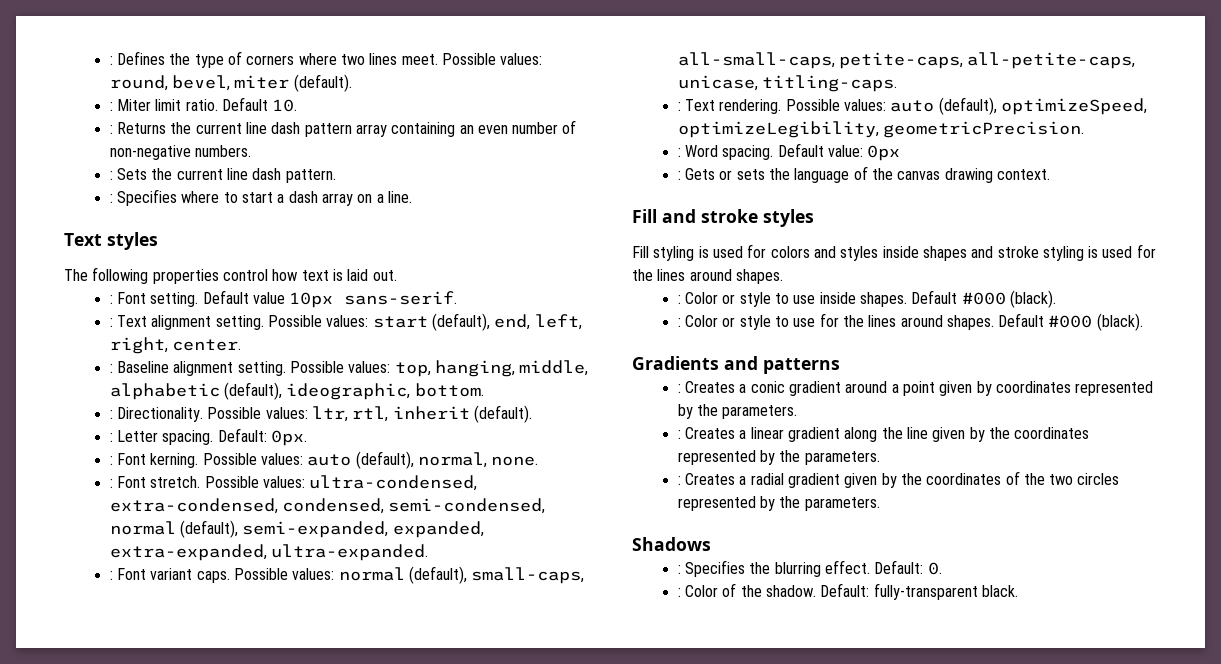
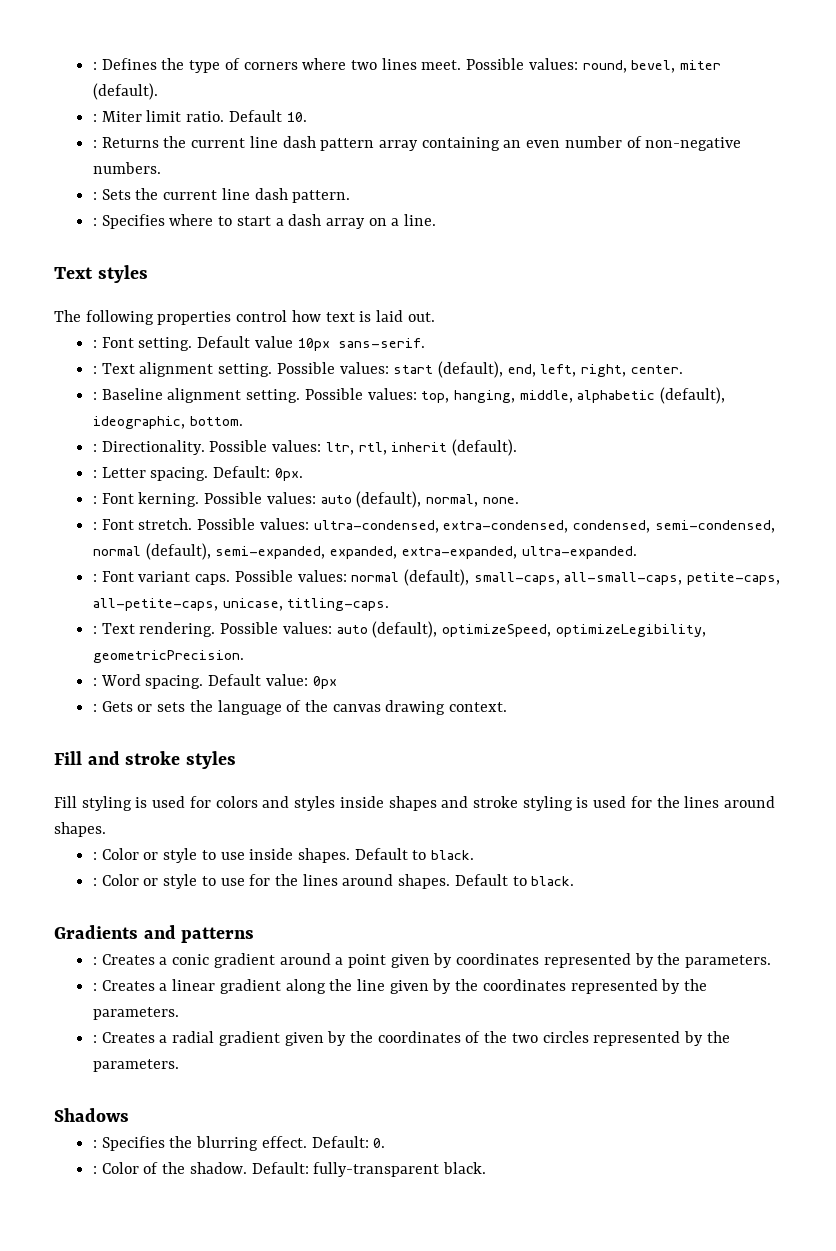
- : Color or style to use inside shapes. Default #000 (black).
+ : Color or style to use inside shapes. Default to black.
- : Color or style to use for the lines around shapes. Default #000 (black).
+ : Color or style to use for the lines around shapes. Default to black.

